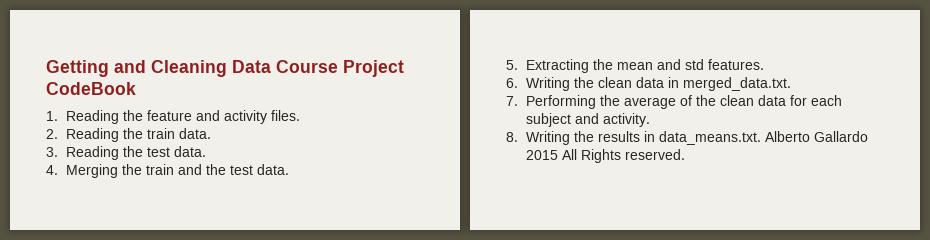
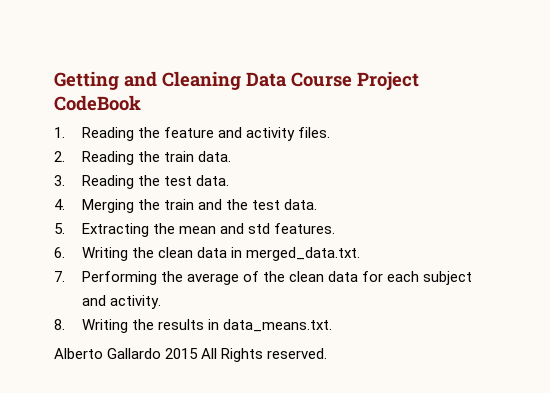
- 8. Writing the results in data_means.txt. Alberto Gallardo 2015 All Rights reserved.
+ 8. Writing the results in data_means.txt.
+ Alberto Gallardo 2015 All Rights reserved.

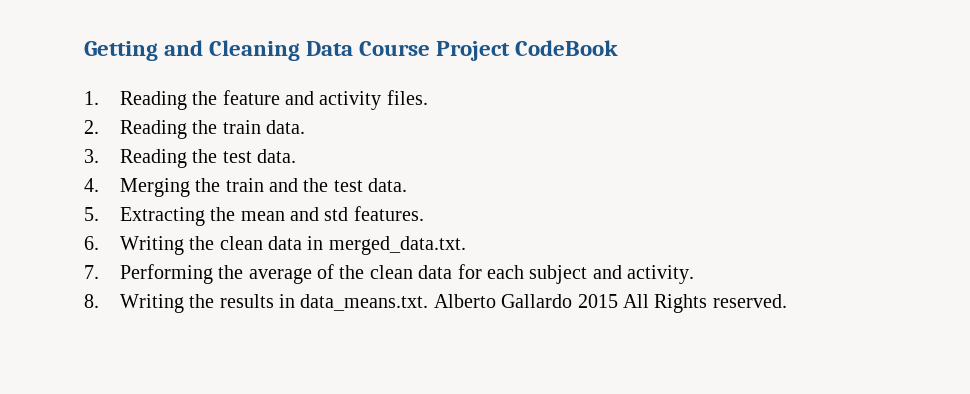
- 8. Writing the results in data_means.txt.
- Alberto Gallardo 2015 All Rights reserved.
+ 8. Writing the results in data_means.txt. Alberto Gallardo 2015 All Rights reserved.

